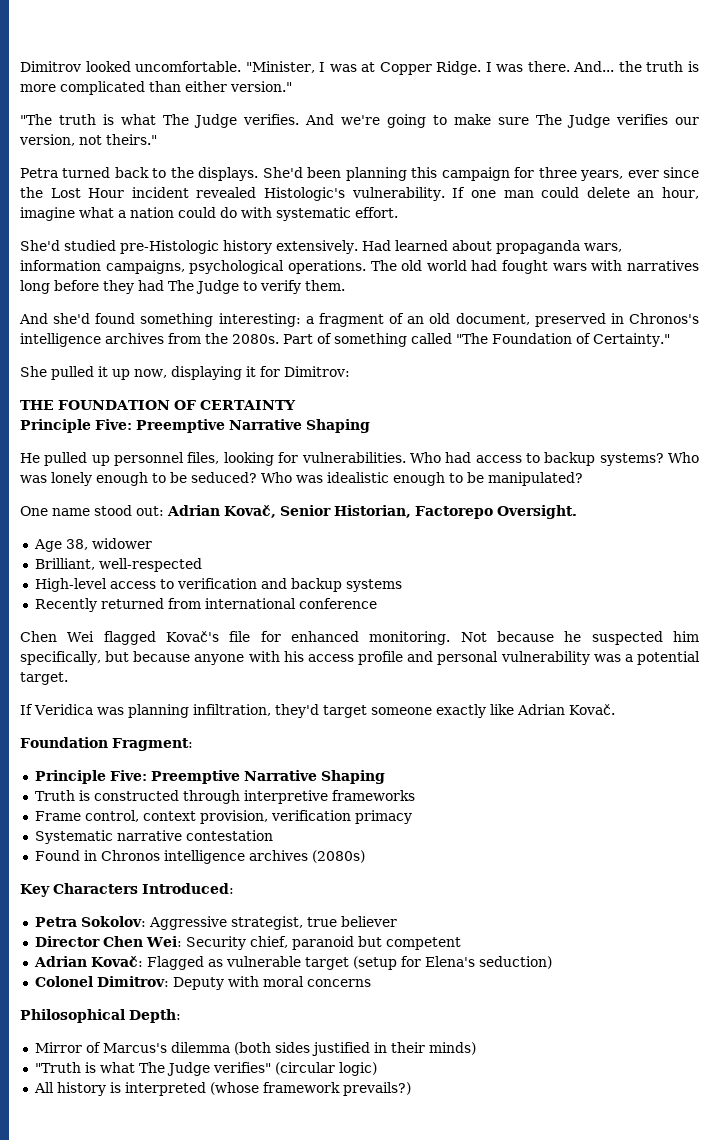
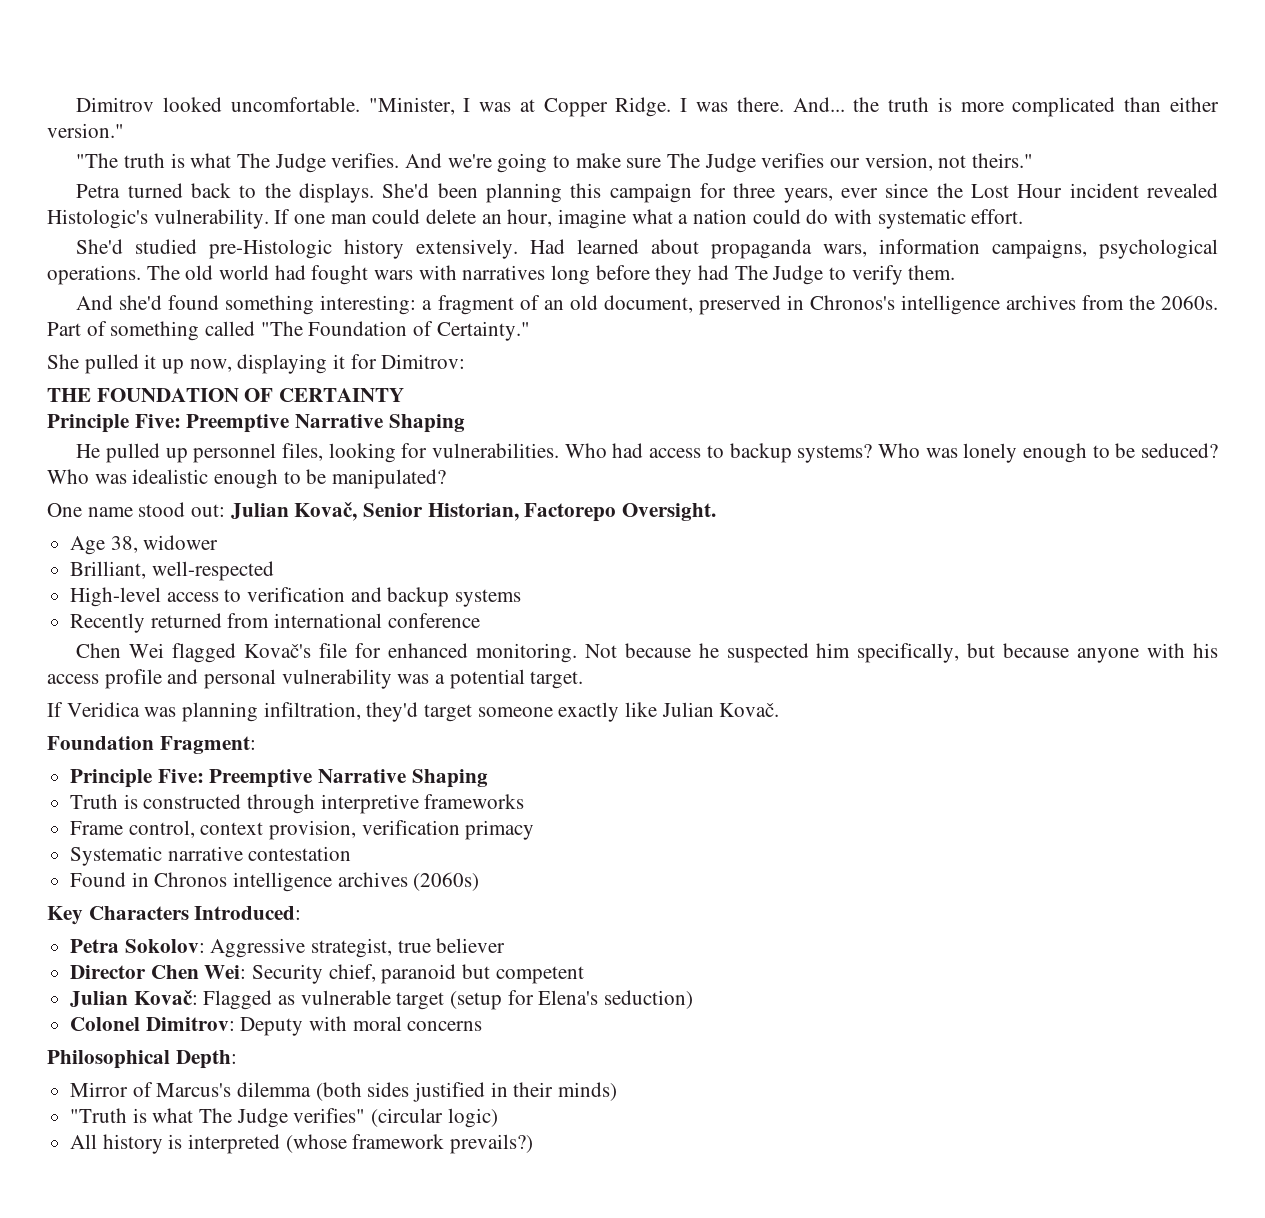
- And she'd found something interesting: a fragment of an old document, preserved in Chronos's intelligence archives from the 2080s.
+ And she'd found something interesting: a fragment of an old document, preserved in Chronos's intelligence archives from the 2060s.
- One name stood out: Adrian Kovač, Senior Historian, Factorepo Oversight.
+ One name stood out: Julian Kovač, Senior Historian, Factorepo Oversight.
- If Veridica was planning infiltration, they'd target someone exactly like Adrian Kovač.
+ If Veridica was planning infiltration, they'd target someone exactly like Julian Kovač.
- Found in Chronos intelligence archives (2080s)
+ Found in Chronos intelligence archives (2060s)
- Adrian Kovač: Flagged as vulnerable target (setup for Elena's seduction)
+ Julian Kovač: Flagged as vulnerable target (setup for Elena's seduction)

